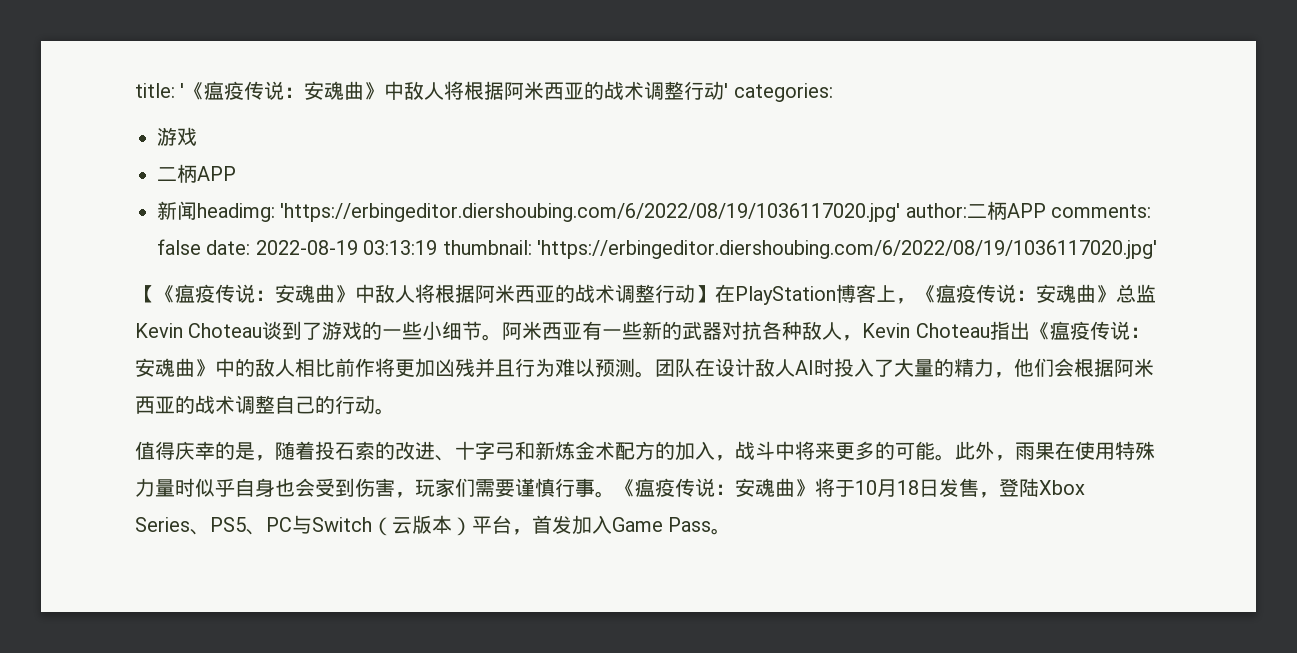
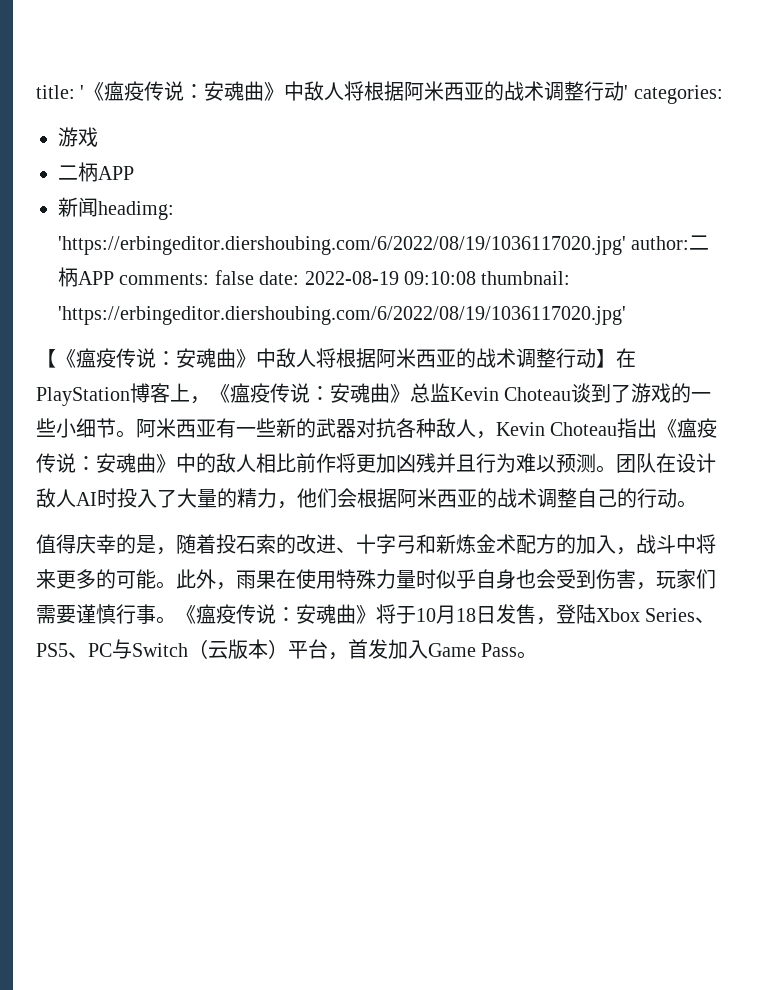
- 新闻headimg: 'https://erbingeditor.diershoubing.com/6/2022/08/19/1036117020.jpg' author:二柄APP comments: false date: 2022-08-19 03:13:19 thumbnail: 'https://erbingeditor.diershoubing.com/6/2022/08/19/1036117020.jpg'
+ 新闻headimg: 'https://erbingeditor.diershoubing.com/6/2022/08/19/1036117020.jpg' author:二柄APP comments: false date: 2022-08-19 09:10:08 thumbnail: 'https://erbingeditor.diershoubing.com/6/2022/08/19/1036117020.jpg'

